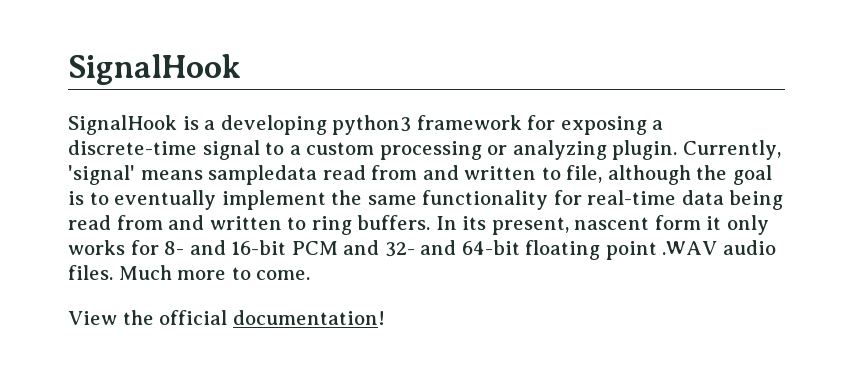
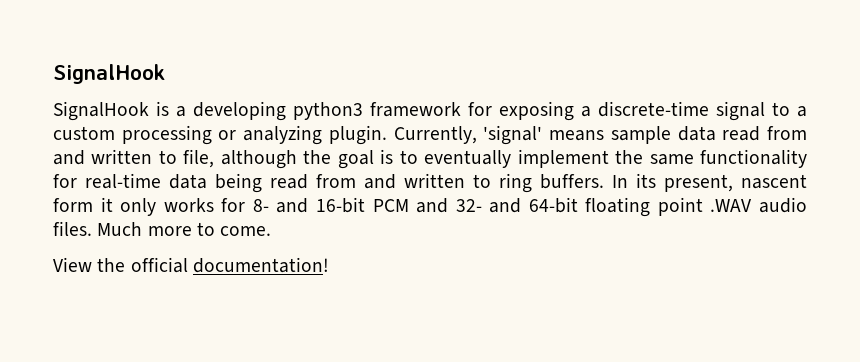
- Currently, 'signal' means sampledata read from and written to file, although the goal is to eventually implement the same functionality for real-time data being read from and written to ring buffers.
+ Currently, 'signal' means sample data read from and written to file, although the goal is to eventually implement the same functionality for real-time data being read from and written to ring buffers.

